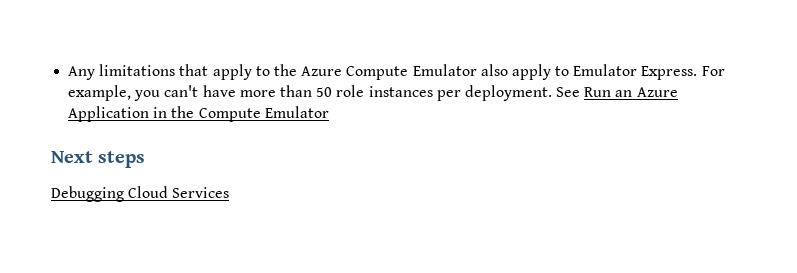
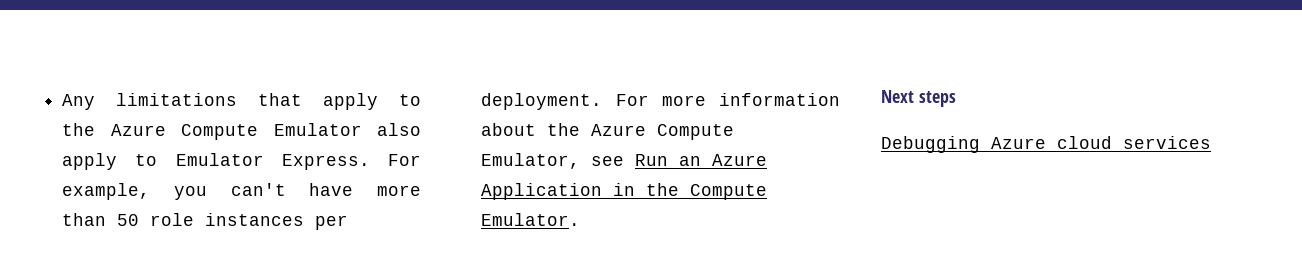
- See Run an Azure Application in the Compute Emulator
+ For more information about the Azure Compute Emulator, see Run an Azure Application in the Compute Emulator.
- Debugging Cloud Services
+ Debugging Azure cloud services

